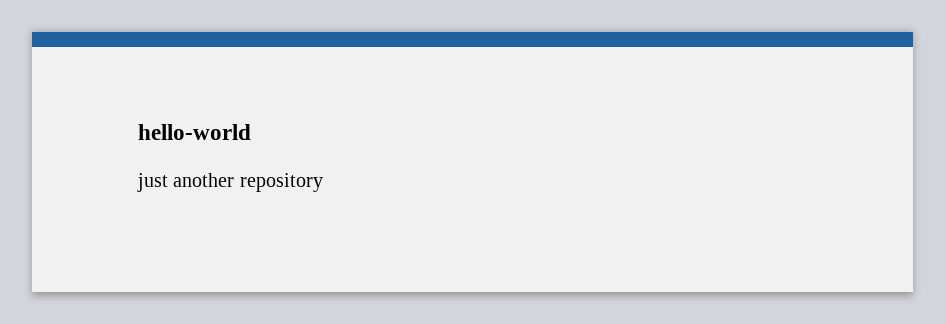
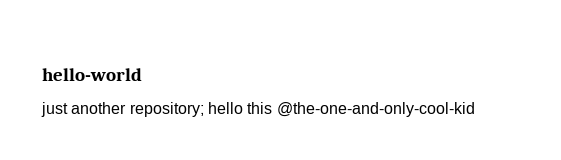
- just another repository
+ just another repository; hello this @the-one-and-only-cool-kid

